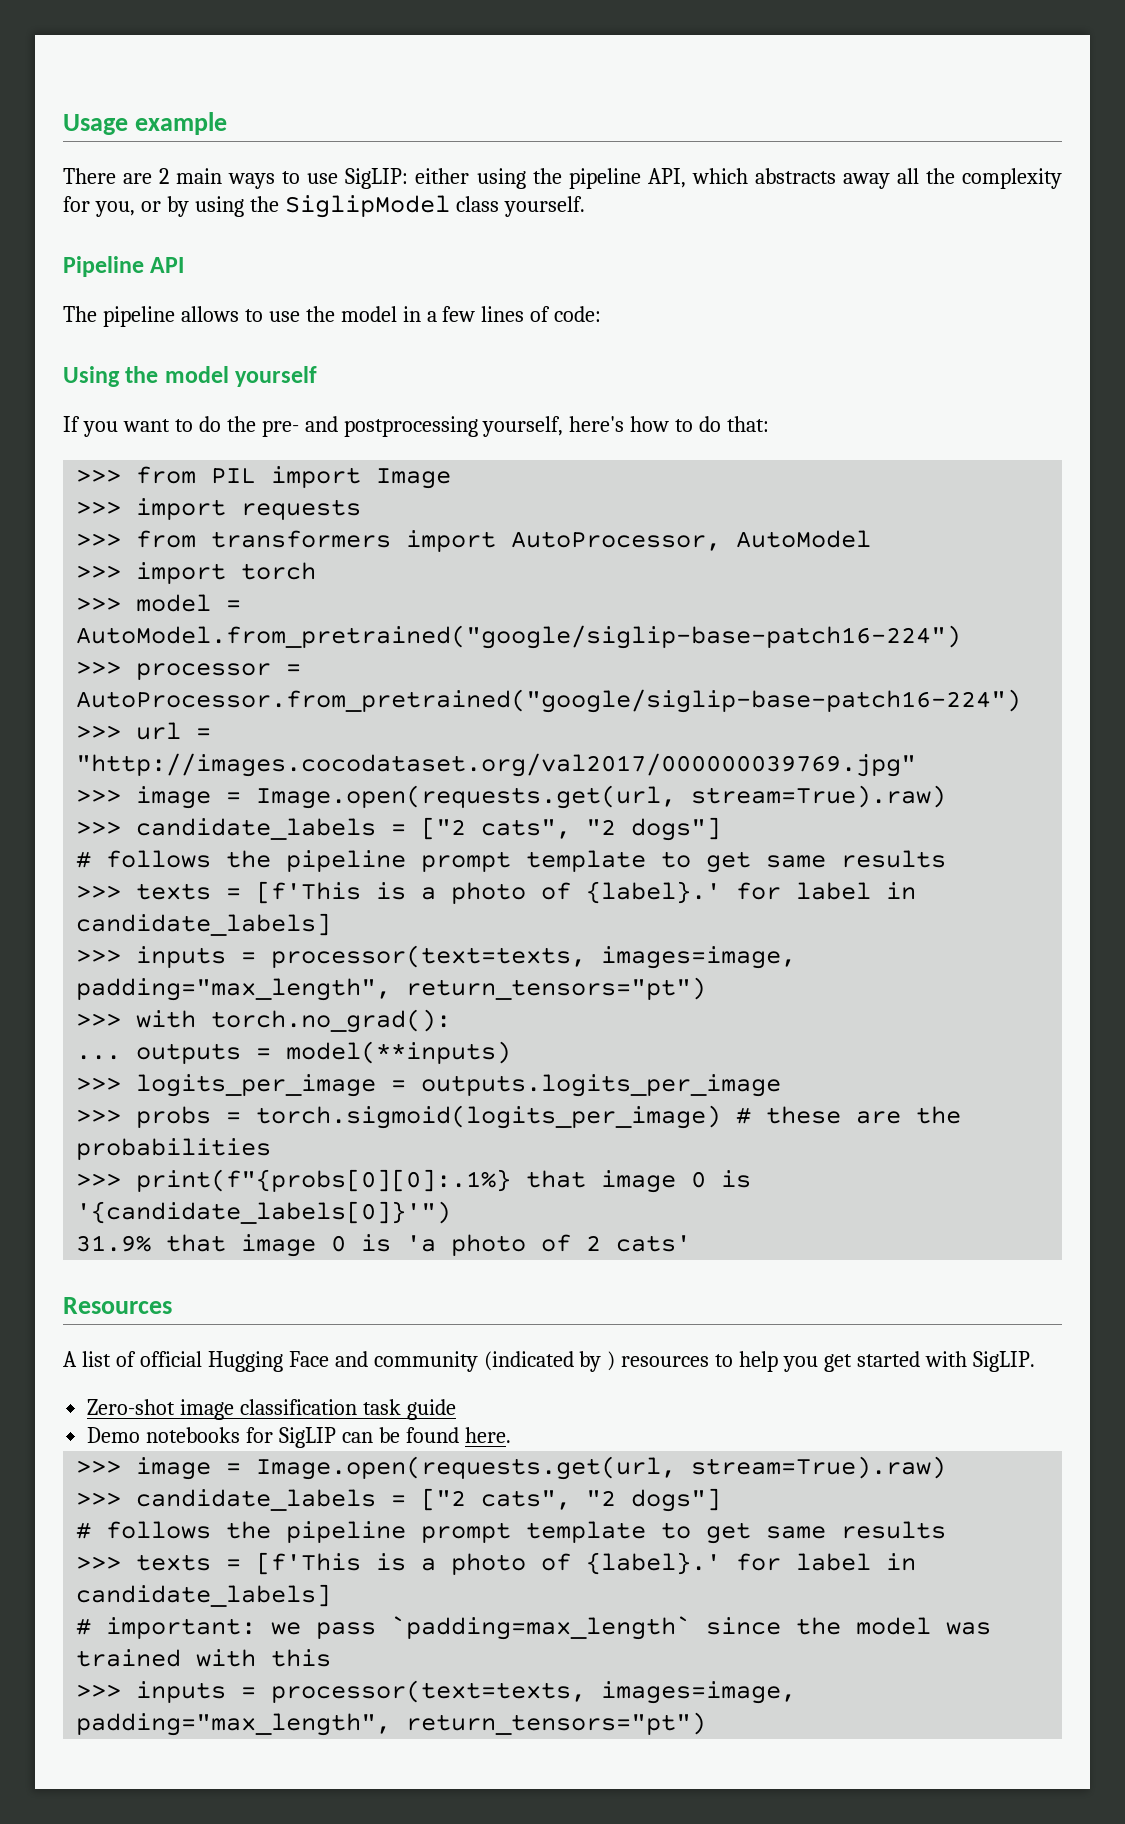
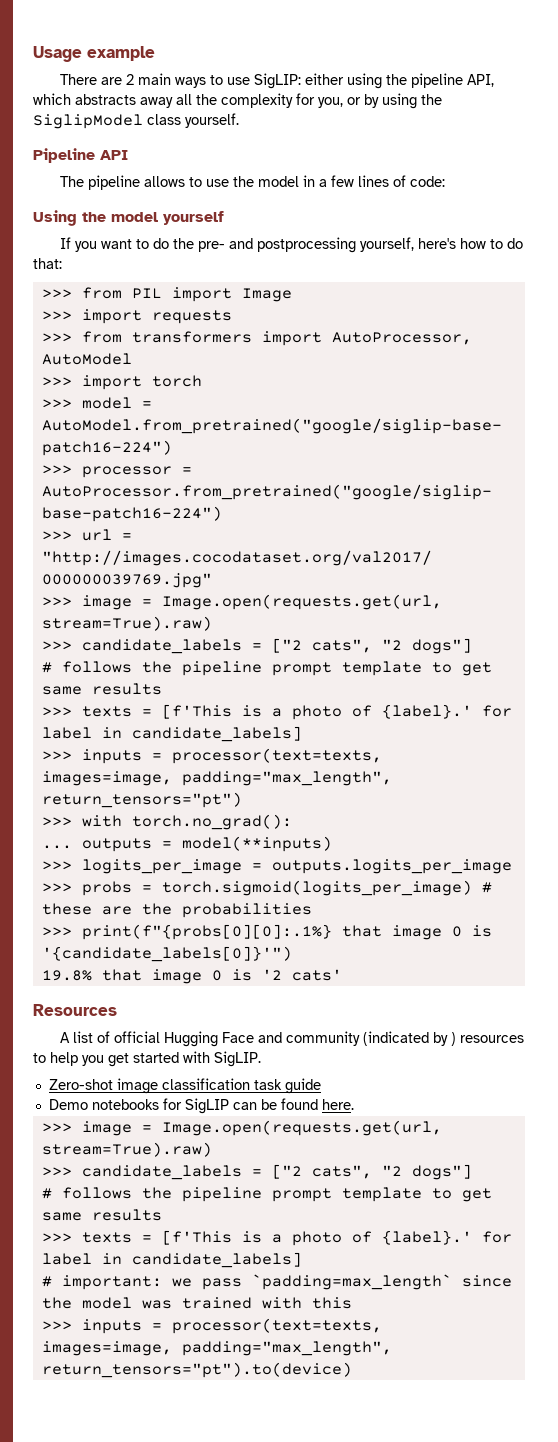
- 31.9% that image 0 is 'a photo of 2 cats'
+ 19.8% that image 0 is '2 cats'
  # important: we pass `padding=max_length` since the model was trained with this
- >>> inputs = processor(text=texts, images=image, padding="max_length", return_tensors="pt")
+ >>> inputs = processor(text=texts, images=image, padding="max_length", return_tensors="pt").to(device)

